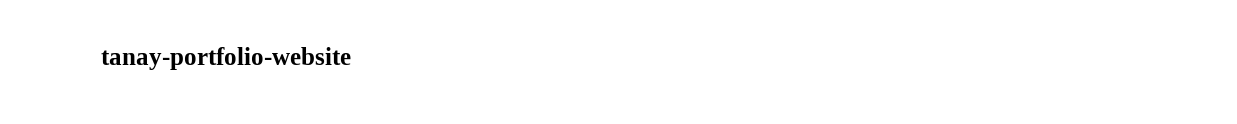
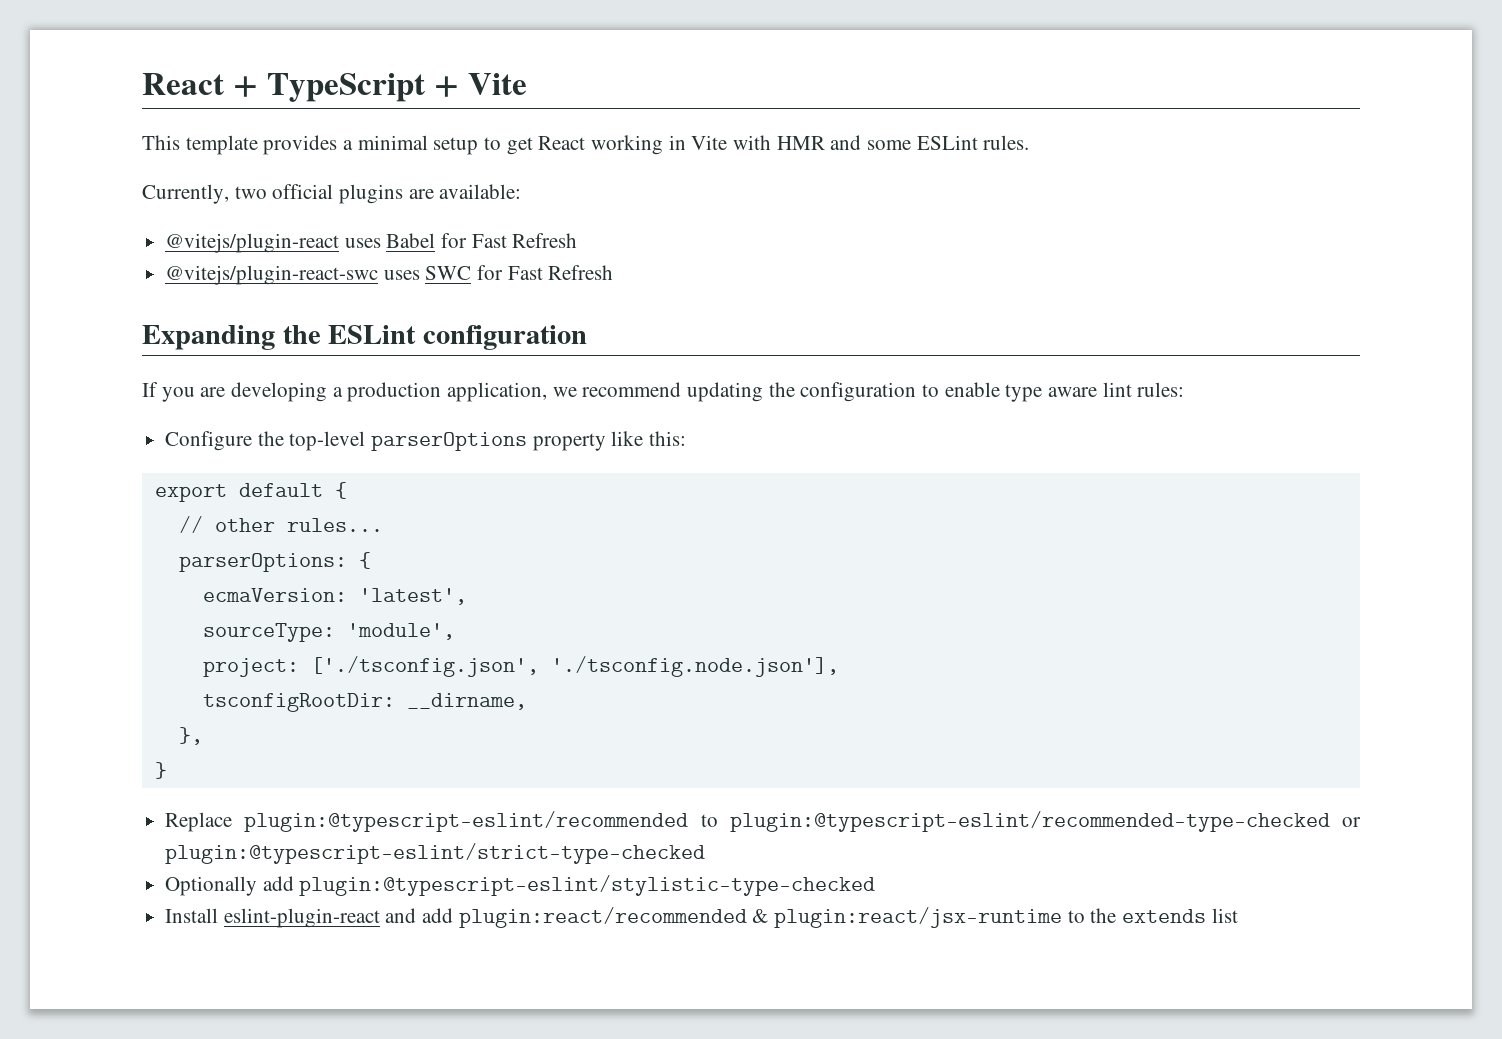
- tanay-portfolio-website
+ React + TypeScript + Vite
+ This template provides a minimal setup to get React working in Vite with HMR and some ESLint rules.
+ Currently, two official plugins are available:
+ @vitejs/plugin-react uses Babel for Fast Refresh
+ @vitejs/plugin-react-swc uses SWC for Fast Refresh
+ Expanding the ESLint configuration
+ If you are developing a production application, we recommend updating the configuration to enable type aware lint rules:
+ Configure the top-level parserOptions property like this:
+ export default {
+ // other rules...
+ parserOptions: {
+ ecmaVersion: 'latest',
+ sourceType: 'module',
+ project: ['./tsconfig.json', './tsconfig.node.json'],
+ tsconfigRootDir: __dirname,
+ },
+ }
+ Replace plugin:@typescript-eslint/recommended to plugin:@typescript-eslint/recommended-type-checked or plugin:@typescript-eslint/strict-type-checked
+ Optionally add plugin:@typescript-eslint/stylistic-type-checked
+ Install eslint-plugin-react and add plugin:react/recommended & plugin:react/jsx-runtime to the extends list

